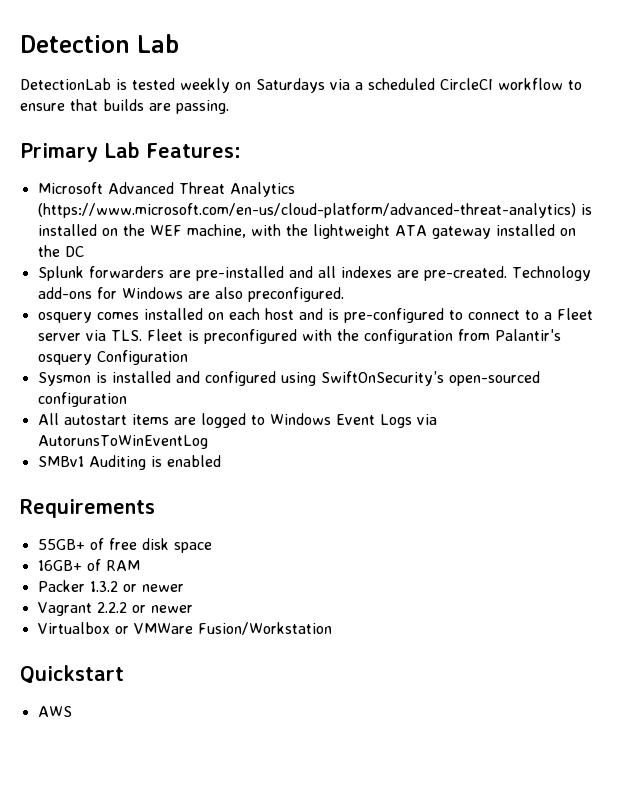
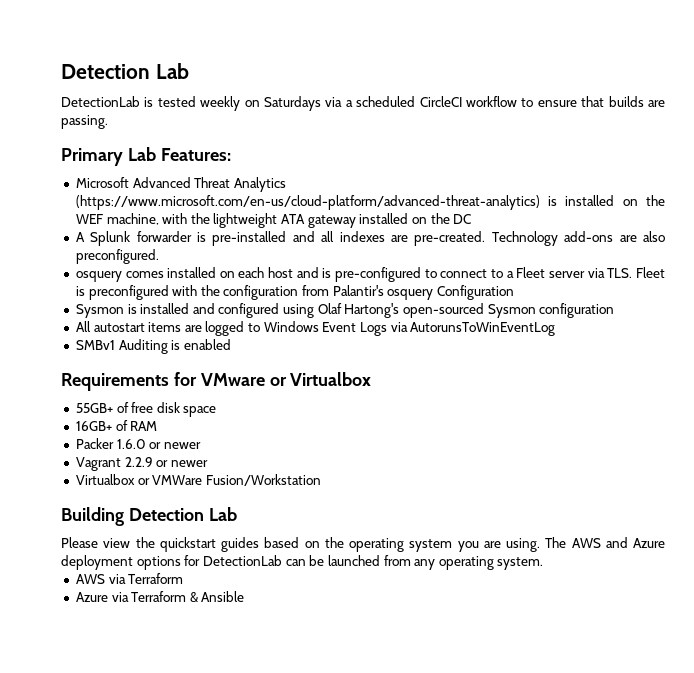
- Splunk forwarders are pre-installed and all indexes are pre-created.
+ A Splunk forwarder is pre-installed and all indexes are pre-created.
- Technology add-ons for Windows are also preconfigured.
+ Technology add-ons are also preconfigured.
- Sysmon is installed and configured using SwiftOnSecurity’s open-sourced configuration
+ Sysmon is installed and configured using Olaf Hartong's open-sourced Sysmon configuration
- Requirements
+ Requirements for VMware or Virtualbox
- Packer 1.3.2 or newer
+ Packer 1.6.0 or newer
- Vagrant 2.2.2 or newer
+ Vagrant 2.2.9 or newer
- Quickstart
- AWS
+ Building Detection Lab
+ Please view the quickstart guides based on the operating system you are using. The AWS and Azure deployment options for DetectionLab can be launched from any operating system.
+ AWS via Terraform
+ Azure via Terraform & Ansible

